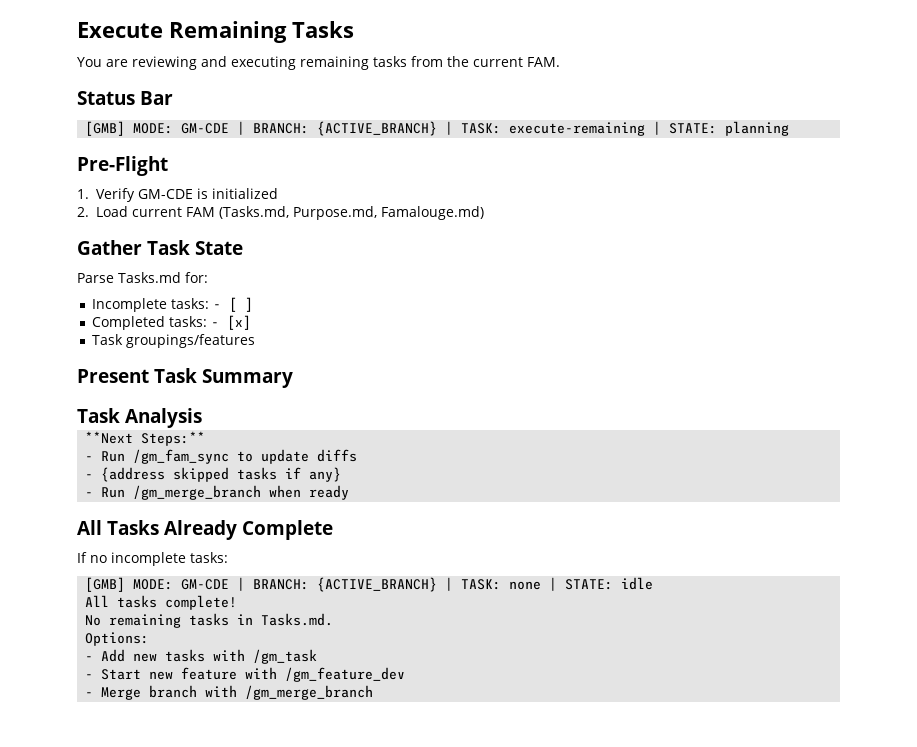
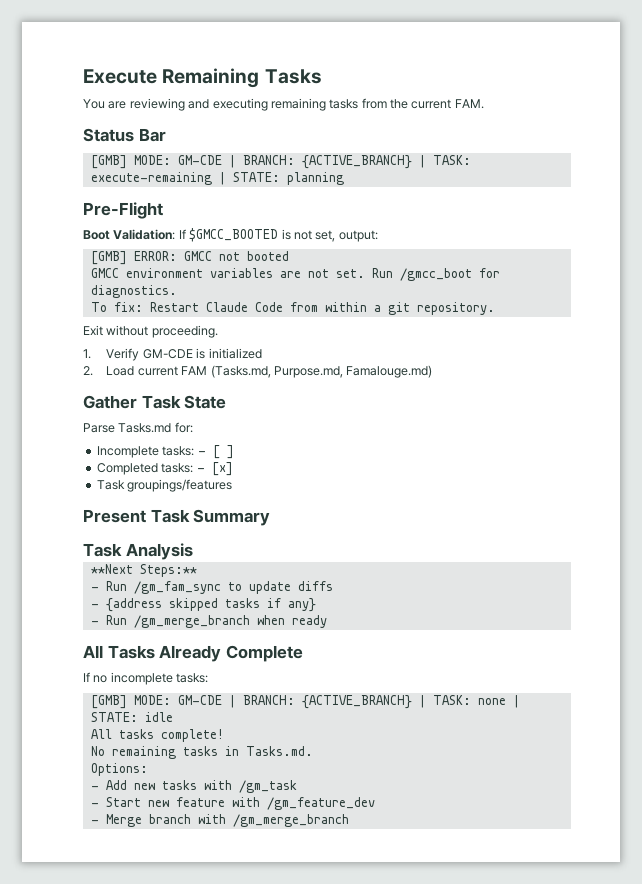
+ Boot Validation: If $GMCC_BOOTED is not set, output:
+ [GMB] ERROR: GMCC not booted
+ GMCC environment variables are not set. Run /gmcc_boot for diagnostics.
+ To fix: Restart Claude Code from within a git repository.
+ Exit without proceeding.

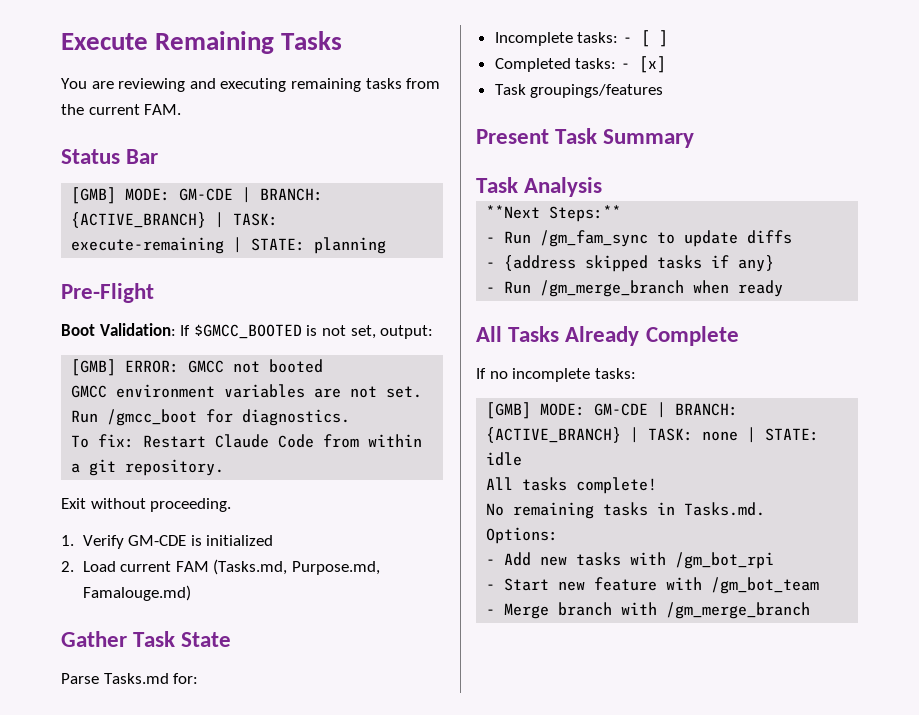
- - Add new tasks with /gm_task
+ - Add new tasks with /gm_bot_rpi
- - Start new feature with /gm_feature_dev
+ - Start new feature with /gm_bot_team

